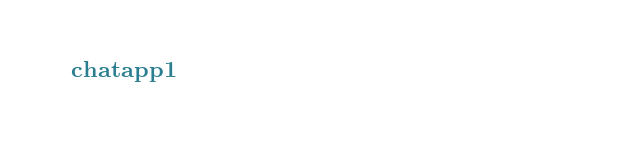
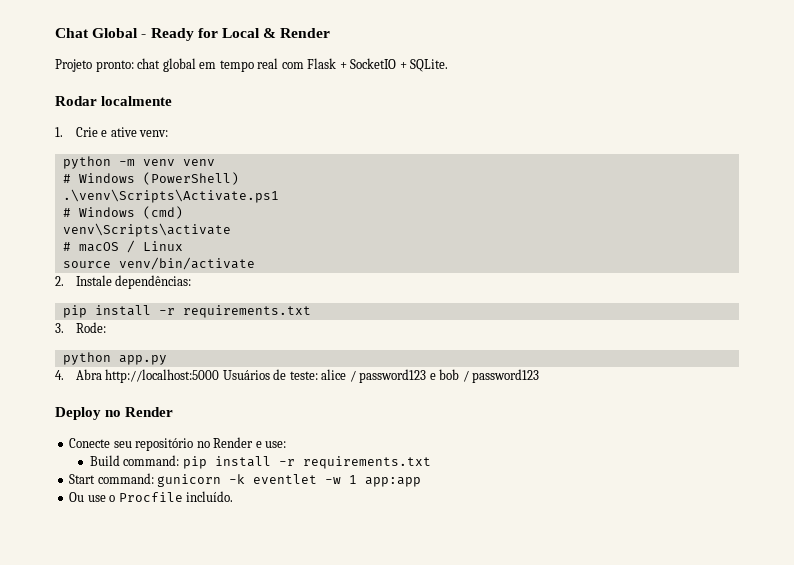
- chatapp1
+ Chat Global - Ready for Local & Render
+ Projeto pronto: chat global em tempo real com Flask + SocketIO + SQLite.
+ Rodar localmente
+ 1. Crie e ative venv:
+ python -m venv venv
+ # Windows (PowerShell)
+ .\venv\Scripts\Activate.ps1
+ # Windows (cmd)
+ venv\Scripts\activate
+ # macOS / Linux
+ source venv/bin/activate
+ 2. Instale dependências:
+ pip install -r requirements.txt
+ 3. Rode:
+ python app.py
+ 4. Abra http://localhost:5000 Usuários de teste: alice / password123 e bob / password123
+ Deploy no Render
+ Conecte seu repositório no Render e use:
+ Build command: pip install -r requirements.txt
+ Start command: gunicorn -k eventlet -w 1 app:app
+ Ou use o Procfile incluído.

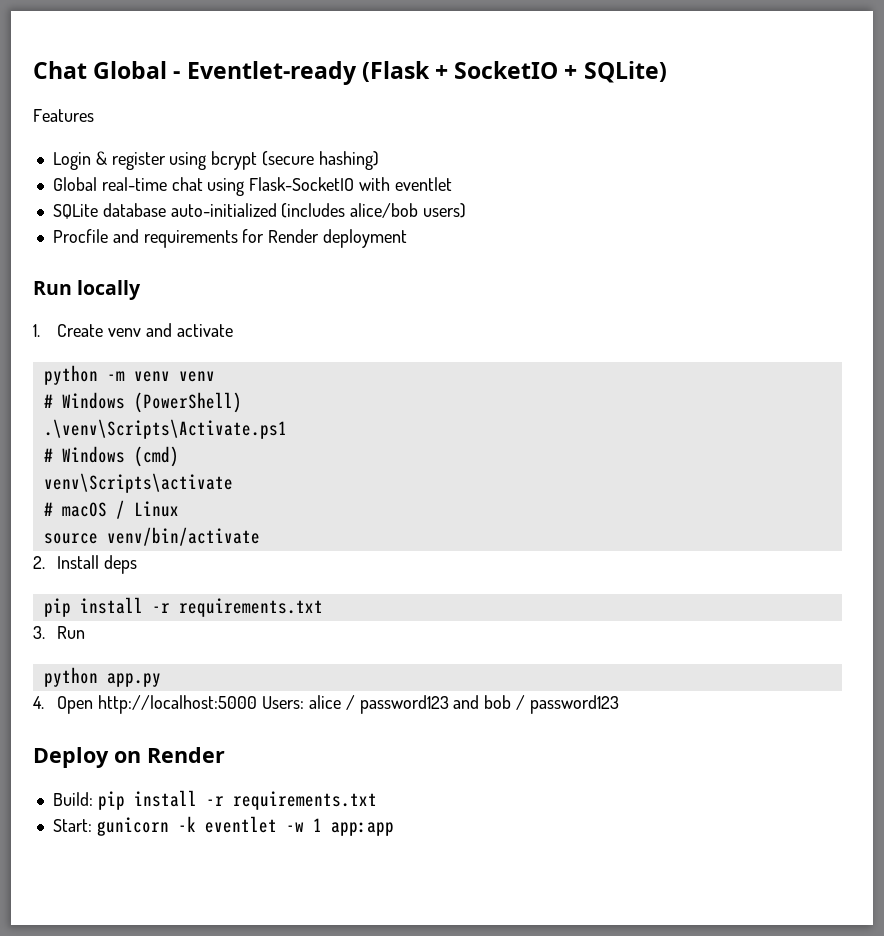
- Chat Global - Ready for Local & Render
- Projeto pronto: chat global em tempo real com Flask + SocketIO + SQLite.
- Rodar localmente
- 1. Crie e ative venv:
+ Chat Global - Eventlet-ready (Flask + SocketIO + SQLite)
+ Features
+ Login & register using bcrypt (secure hashing)
+ Global real-time chat using Flask-SocketIO with eventlet
+ SQLite database auto-initialized (includes alice/bob users)
+ Procfile and requirements for Render deployment
+ Run locally
+ 1. Create venv and activate
- 2. Instale dependências:
+ 2. Install deps
- 3. Rode:
+ 3. Run
- 4. Abra http://localhost:5000 Usuários de teste: alice / password123 e bob / password123
+ 4. Open http://localhost:5000 Users: alice / password123 and bob / password123
- Deploy no Render
- Conecte seu repositório no Render e use:
- Build command: pip install -r requirements.txt
- Start command: gunicorn -k eventlet -w 1 app:app
+ Deploy on Render
+ Build: pip install -r requirements.txt
+ Start: gunicorn -k eventlet -w 1 app:app
- Ou use o Procfile incluído.

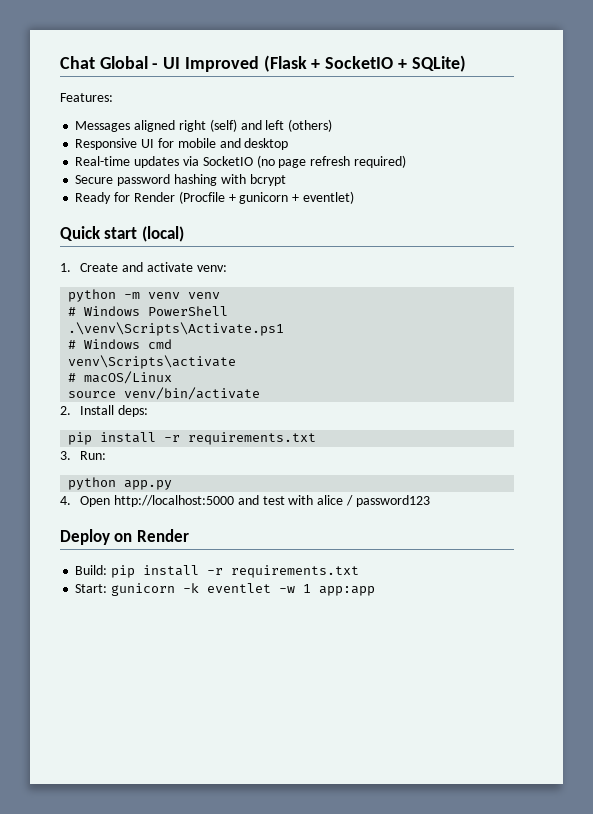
- Chat Global - Eventlet-ready (Flask + SocketIO + SQLite)
+ Chat Global - UI Improved (Flask + SocketIO + SQLite)
- Features
- Login & register using bcrypt (secure hashing)
- Global real-time chat using Flask-SocketIO with eventlet
- SQLite database auto-initialized (includes alice/bob users)
- Procfile and requirements for Render deployment
- Run locally
+ Features:
+ Messages aligned right (self) and left (others)
+ Responsive UI for mobile and desktop
+ Real-time updates via SocketIO (no page refresh required)
+ Secure password hashing with bcrypt
+ Ready for Render (Procfile + gunicorn + eventlet)
+ Quick start (local)
- 1. Create venv and activate
+ 1. Create and activate venv:
- # Windows (PowerShell)
+ # Windows PowerShell
- # Windows (cmd)
+ # Windows cmd
- # macOS / Linux
+ # macOS/Linux
- 2. Install deps
+ 2. Install deps:
- 3. Run
+ 3. Run:
- 4. Open http://localhost:5000 Users: alice / password123 and bob / password123
+ 4. Open http://localhost:5000 and test with alice / password123

